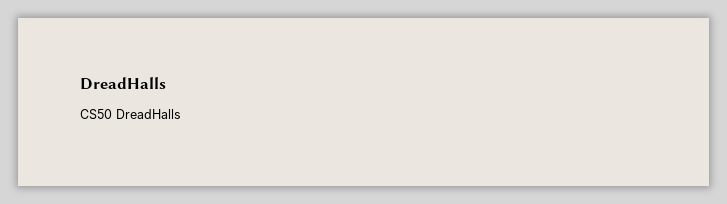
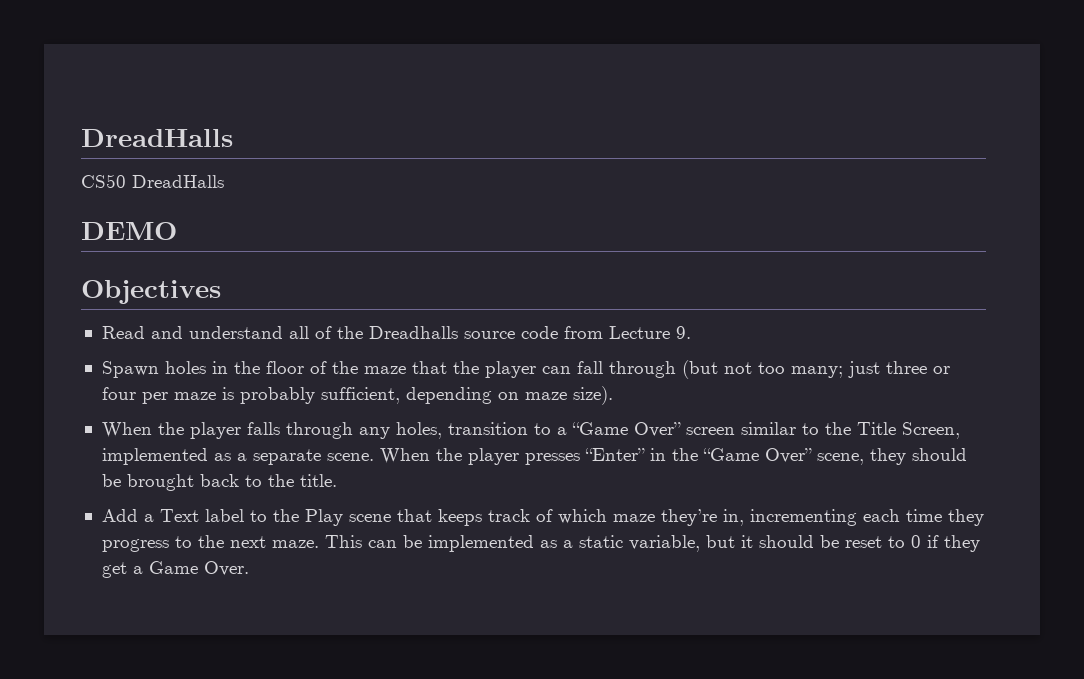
+ DEMO
+ Objectives
+ Read and understand all of the Dreadhalls source code from Lecture 9.
+ Spawn holes in the floor of the maze that the player can fall through (but not too many; just three or four per maze is probably sufficient, depending on maze size).
+ When the player falls through any holes, transition to a “Game Over” screen similar to the Title Screen, implemented as a separate scene. When the player presses “Enter” in the “Game Over” scene, they should be brought back to the title.
+ Add a Text label to the Play scene that keeps track of which maze they’re in, incrementing each time they progress to the next maze. This can be implemented as a static variable, but it should be reset to 0 if they get a Game Over.

